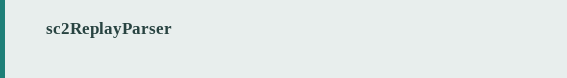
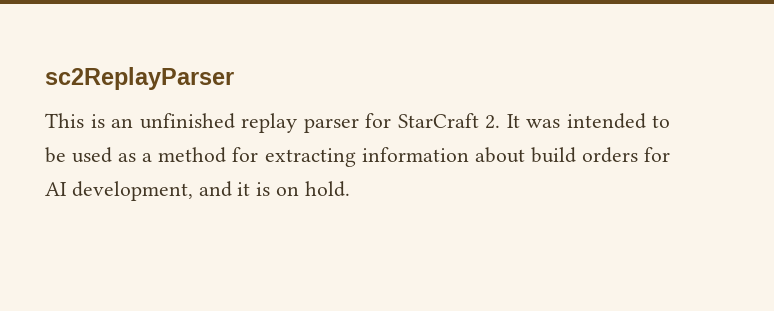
+ This is an unfinished replay parser for StarCraft 2. It was intended to be used as a method for extracting information about build orders for AI development, and it is on hold.

